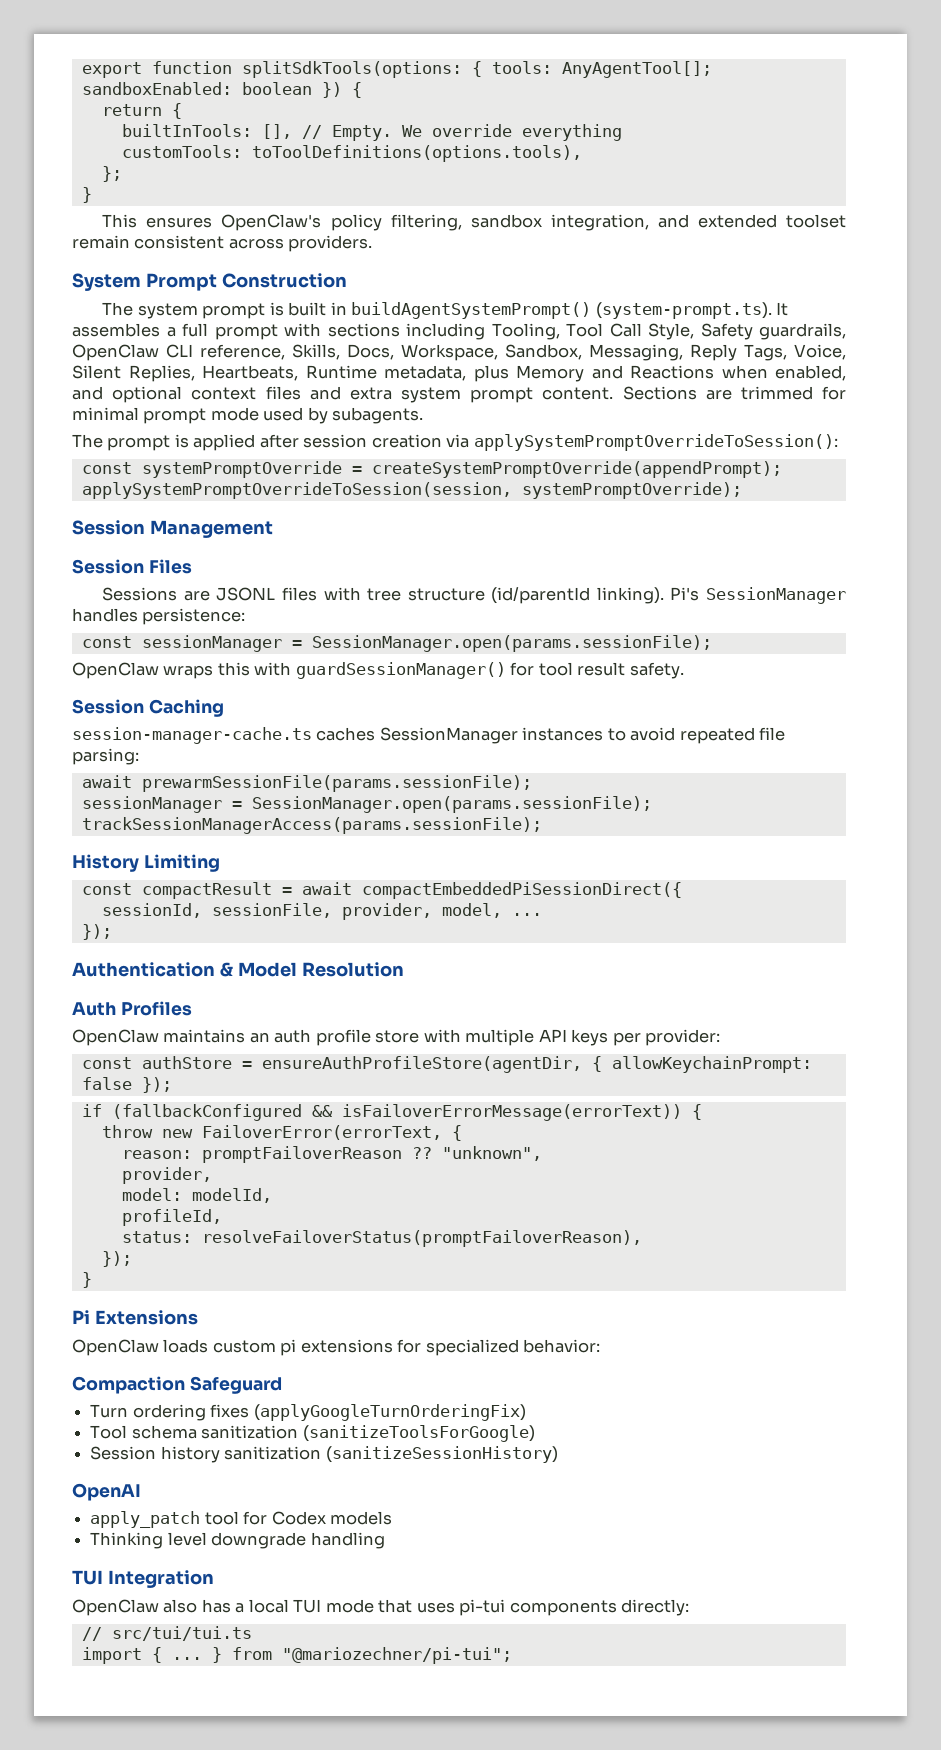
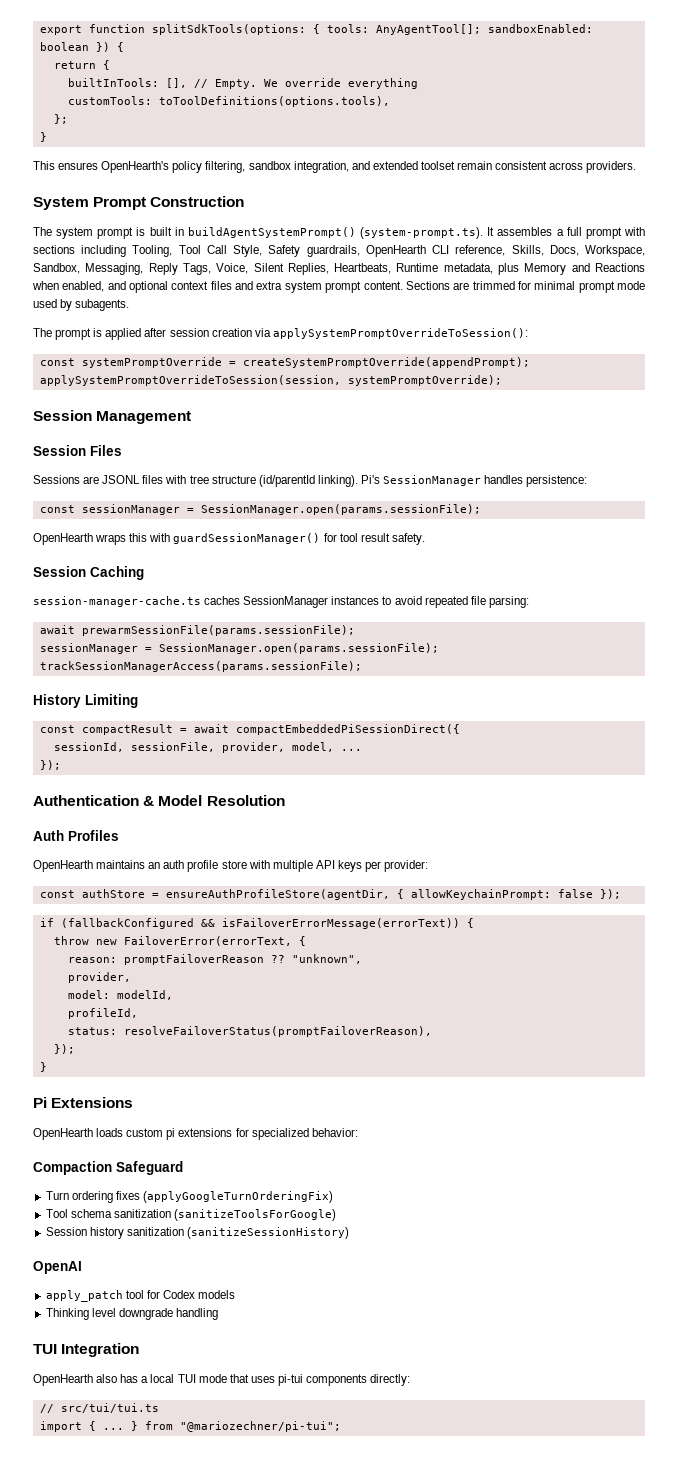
- This ensures OpenClaw's policy filtering, sandbox integration, and extended toolset remain consistent across providers.
+ This ensures OpenHearth's policy filtering, sandbox integration, and extended toolset remain consistent across providers.
- The system prompt is built in buildAgentSystemPrompt() (system-prompt.ts). It assembles a full prompt with sections including Tooling, Tool Call Style, Safety guardrails, OpenClaw CLI reference, Skills, Docs, Workspace, Sandbox, Messaging, Reply Tags, Voice, Silent Replies, Heartbeats, Runtime metadata, plus Memory and Reactions when enabled, and optional context files and extra system prompt content.
+ The system prompt is built in buildAgentSystemPrompt() (system-prompt.ts). It assembles a full prompt with sections including Tooling, Tool Call Style, Safety guardrails, OpenHearth CLI reference, Skills, Docs, Workspace, Sandbox, Messaging, Reply Tags, Voice, Silent Replies, Heartbeats, Runtime metadata, plus Memory and Reactions when enabled, and optional context files and extra system prompt content.
- OpenClaw wraps this with guardSessionManager() for tool result safety.
+ OpenHearth wraps this with guardSessionManager() for tool result safety.
- OpenClaw maintains an auth profile store with multiple API keys per provider:
+ OpenHearth maintains an auth profile store with multiple API keys per provider:
- OpenClaw loads custom pi extensions for specialized behavior:
+ OpenHearth loads custom pi extensions for specialized behavior:
- OpenClaw also has a local TUI mode that uses pi-tui components directly:
+ OpenHearth also has a local TUI mode that uses pi-tui components directly:

